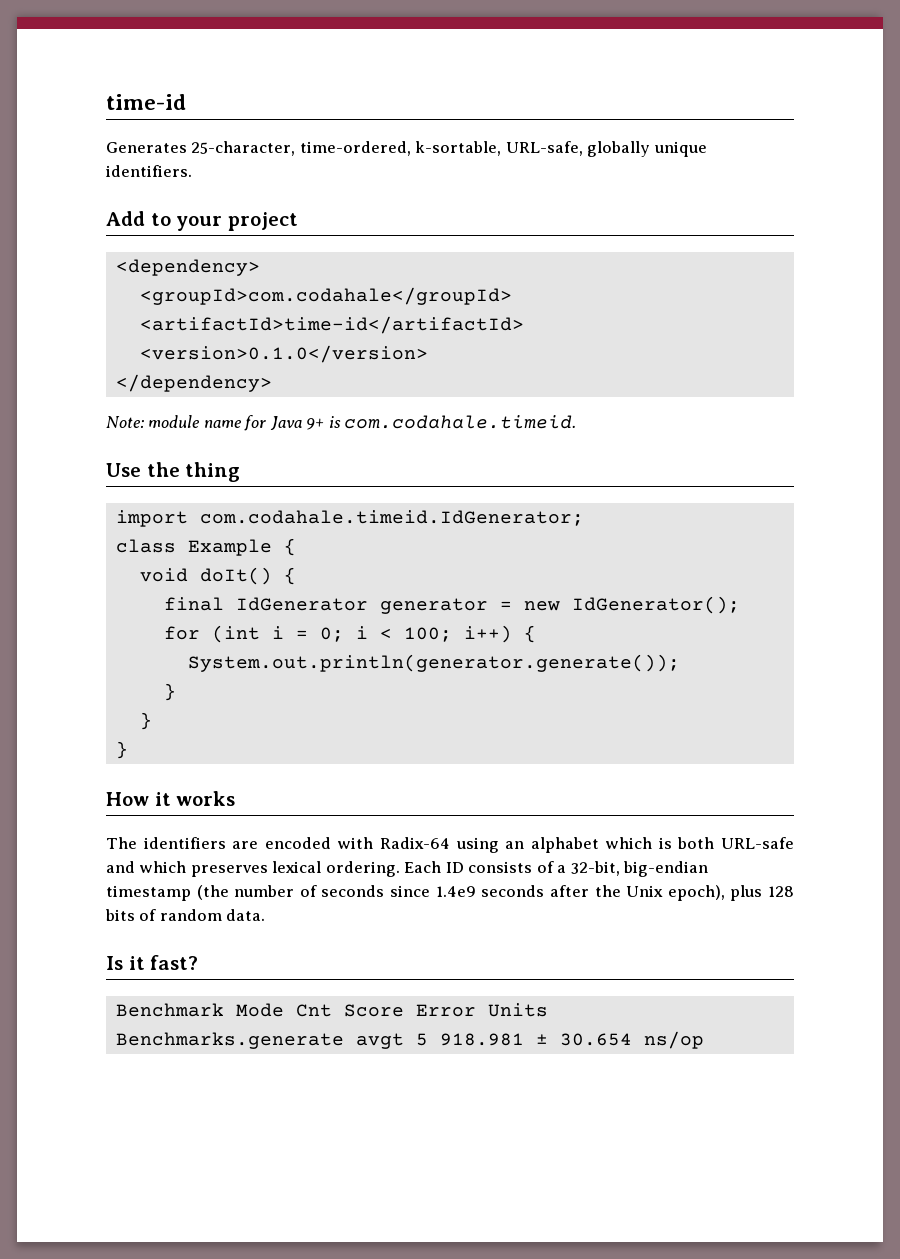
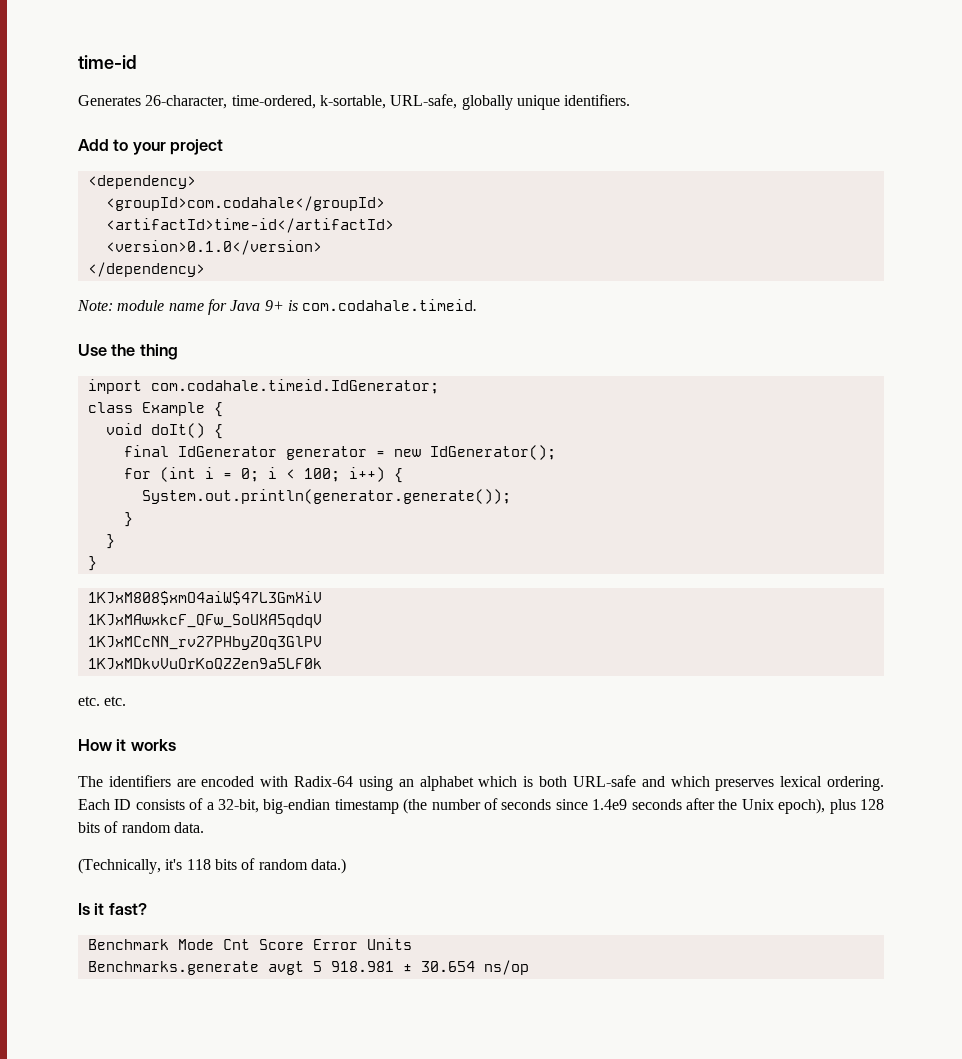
- Generates 25-character, time-ordered, k-sortable, URL-safe, globally unique identifiers.
+ Generates 26-character, time-ordered, k-sortable, URL-safe, globally unique identifiers.
+ 1KJxM808$xmO4aiW$47L3GmXiV
+ 1KJxMAwxkcF_QFw_SoUXA5qdqV
+ 1KJxMCcNN_rv27PHbyZOq3GlPV
+ 1KJxMDkvVuOrKoQZZen9a5LF0k
+ etc. etc.
+ (Technically, it's 118 bits of random data.)

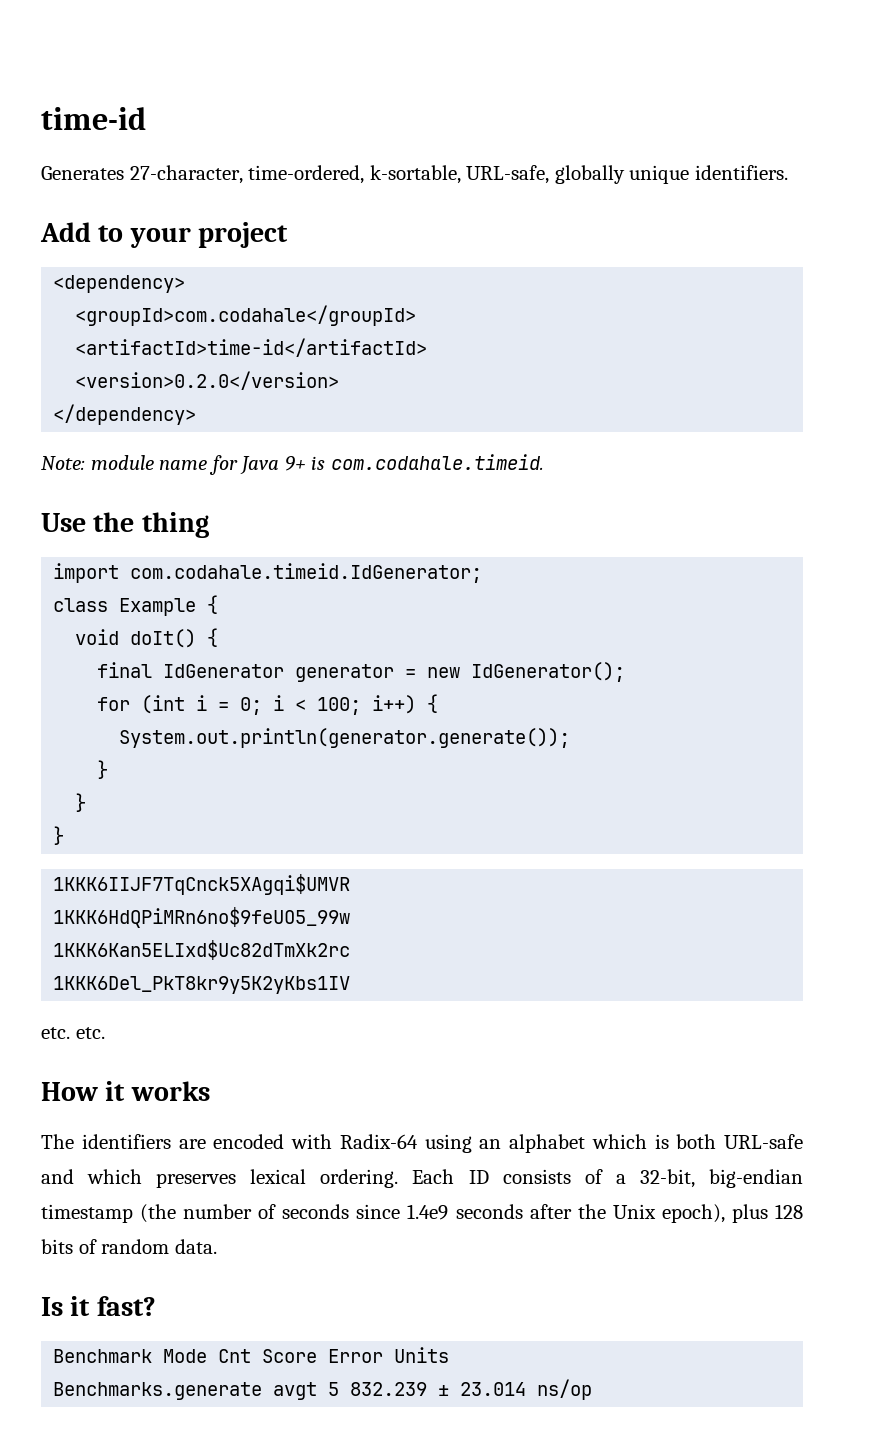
- Generates 26-character, time-ordered, k-sortable, URL-safe, globally unique identifiers.
+ Generates 27-character, time-ordered, k-sortable, URL-safe, globally unique identifiers.
- <version>0.1.0</version>
+ <version>0.2.0</version>
- 1KJxM808$xmO4aiW$47L3GmXiV
- 1KJxMAwxkcF_QFw_SoUXA5qdqV
- 1KJxMCcNN_rv27PHbyZOq3GlPV
- 1KJxMDkvVuOrKoQZZen9a5LF0k
+ 1KKK6IIJF7TqCnck5XAgqi$UMVR
+ 1KKK6HdQPiMRn6no$9feUO5_99w
+ 1KKK6Kan5ELIxd$Uc82dTmXk2rc
+ 1KKK6Del_PkT8kr9y5K2yKbs1IV
- (Technically, it's 118 bits of random data.)
- Benchmarks.generate avgt 5 918.981 ± 30.654 ns/op
+ Benchmarks.generate avgt 5 832.239 ± 23.014 ns/op

